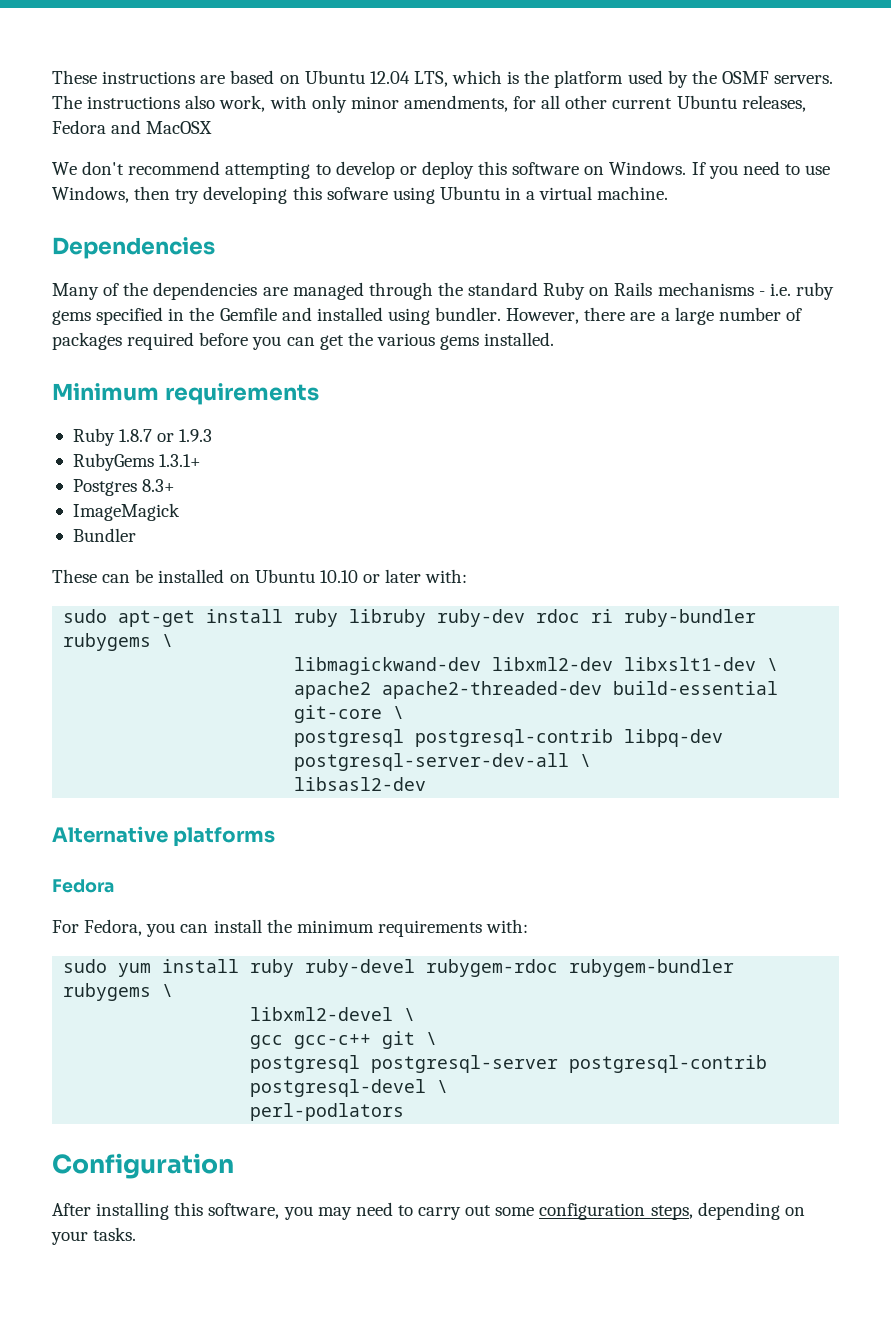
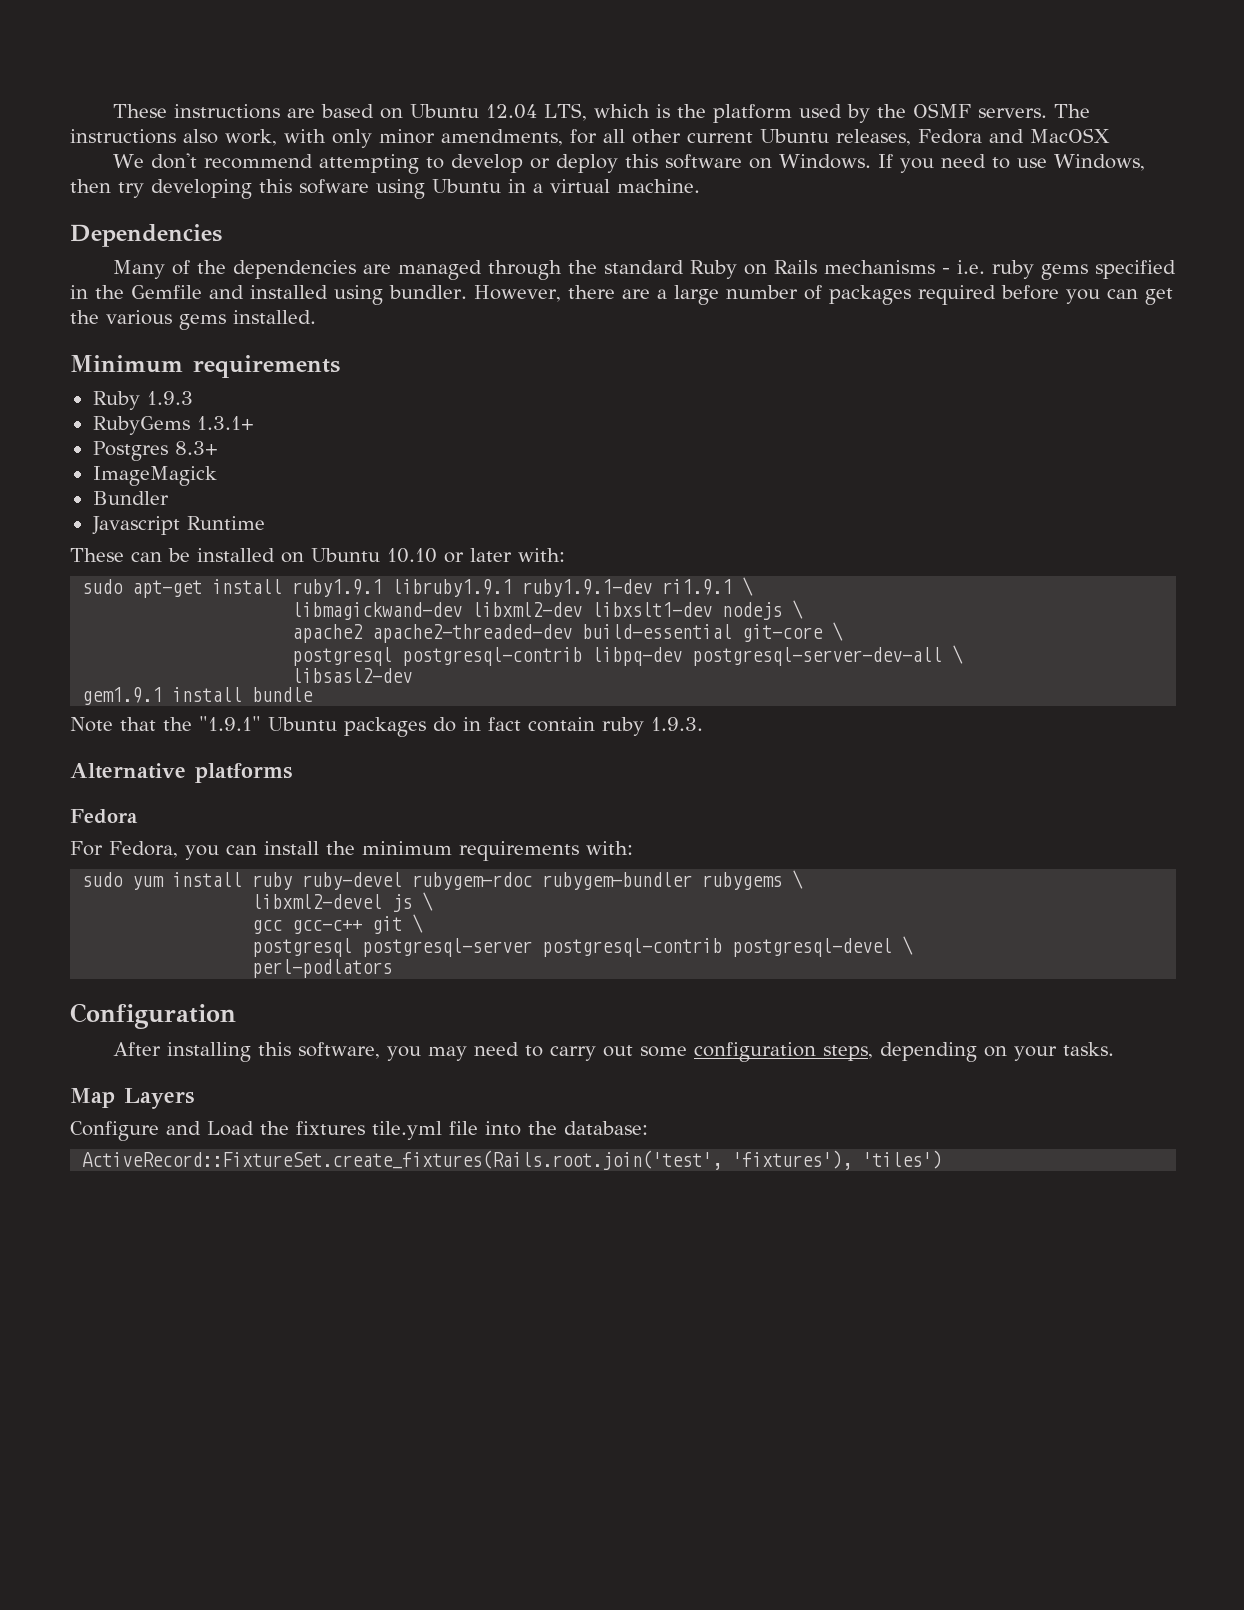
- Ruby 1.8.7 or 1.9.3
+ Ruby 1.9.3
+ Javascript Runtime
- sudo apt-get install ruby libruby ruby-dev rdoc ri ruby-bundler rubygems \
+ sudo apt-get install ruby1.9.1 libruby1.9.1 ruby1.9.1-dev ri1.9.1 \
- libmagickwand-dev libxml2-dev libxslt1-dev \
+ libmagickwand-dev libxml2-dev libxslt1-dev nodejs \
+ gem1.9.1 install bundle
+ Note that the "1.9.1" Ubuntu packages do in fact contain ruby 1.9.3.
- libxml2-devel \
+ libxml2-devel js \
+ Map Layers
+ Configure and Load the fixtures tile.yml file into the database:
+ ActiveRecord::FixtureSet.create_fixtures(Rails.root.join('test', 'fixtures'), 'tiles')

